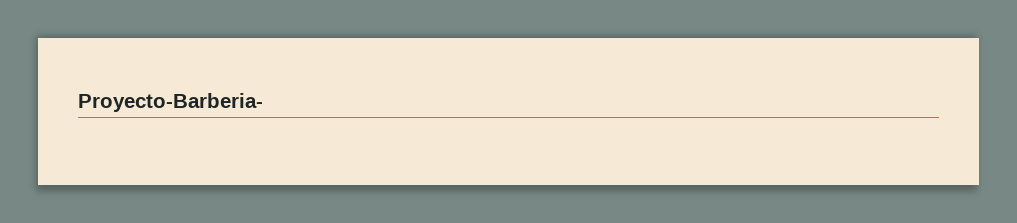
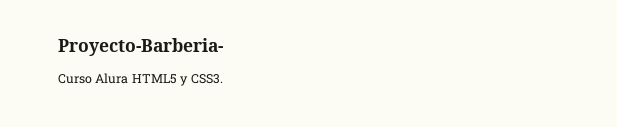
+ Curso Alura HTML5 y CSS3.

